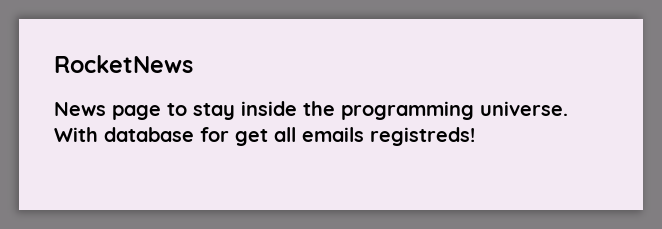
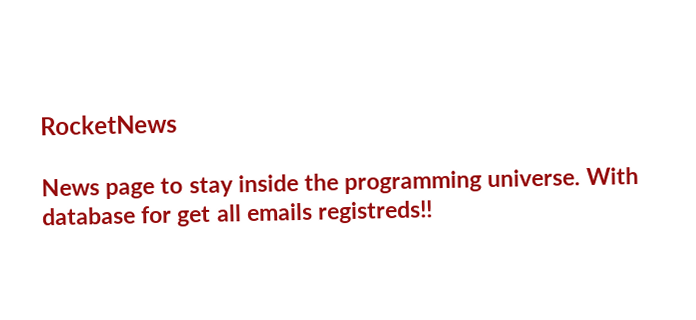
- With database for get all emails registreds!
+ With database for get all emails registreds!!

